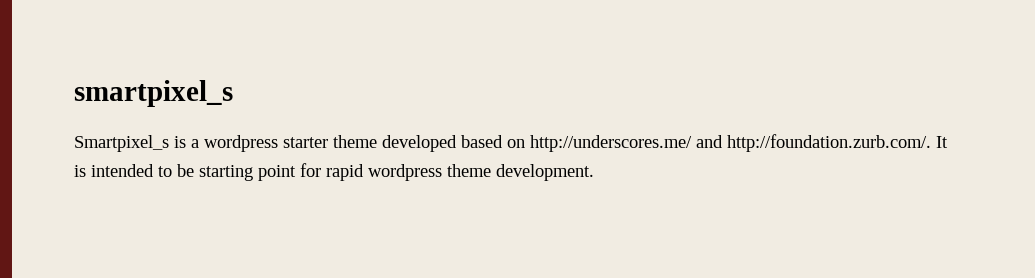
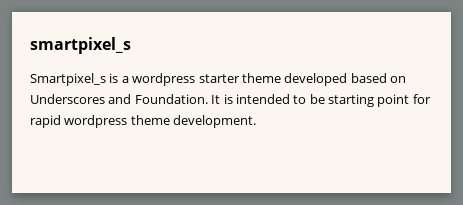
- Smartpixel_s is a wordpress starter theme developed based on http://underscores.me/ and http://foundation.zurb.com/. It is intended to be starting point for rapid wordpress theme development.
+ Smartpixel_s is a wordpress starter theme developed based on Underscores and Foundation. It is intended to be starting point for rapid wordpress theme development.

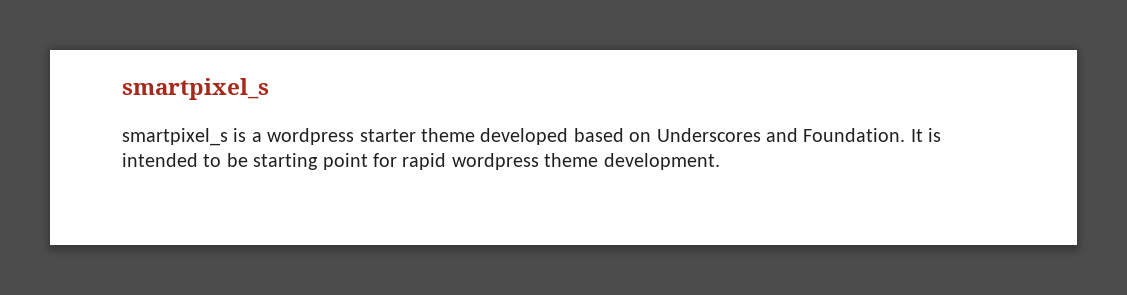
- Smartpixel_s is a wordpress starter theme developed based on Underscores and Foundation.
+ smartpixel_s is a wordpress starter theme developed based on Underscores and Foundation.

